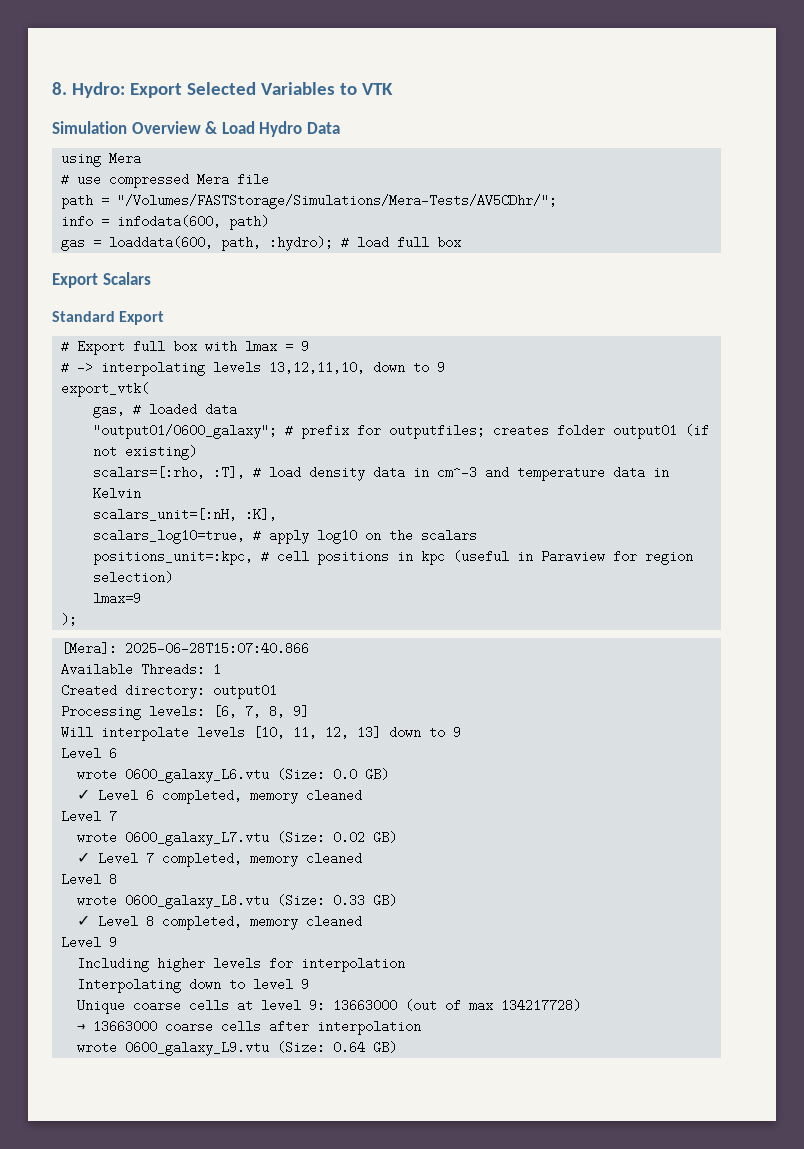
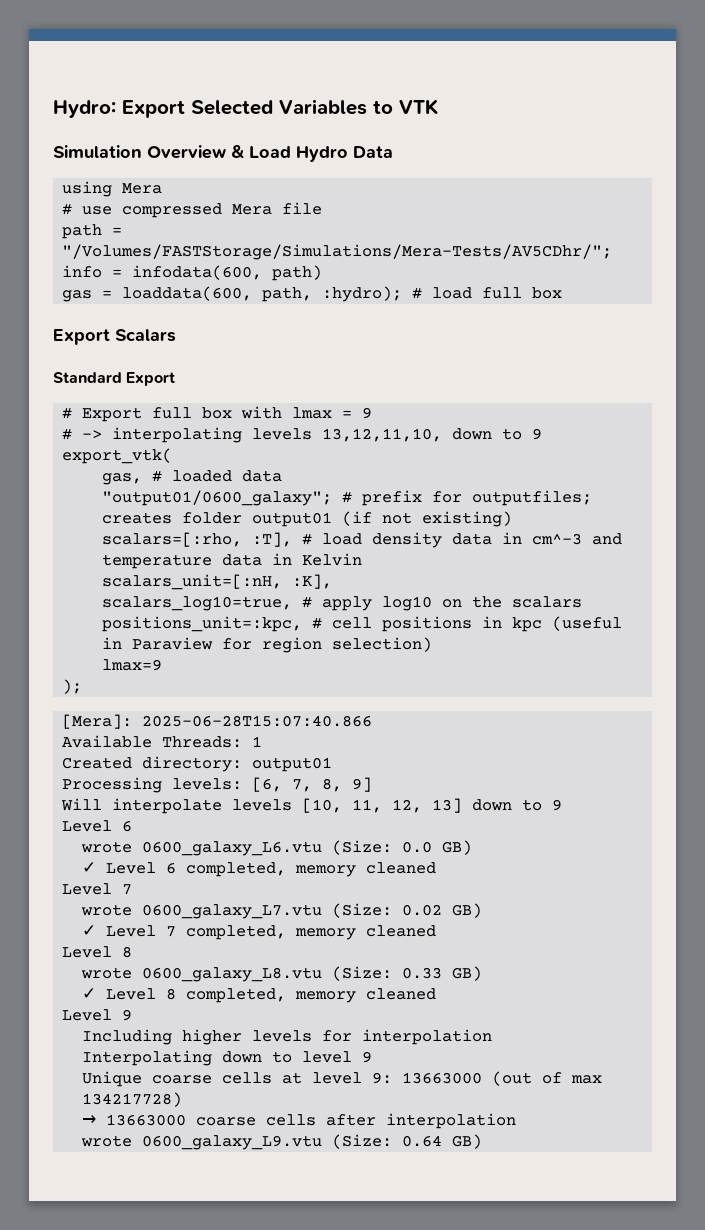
- 8. Hydro: Export Selected Variables to VTK
+ Hydro: Export Selected Variables to VTK

